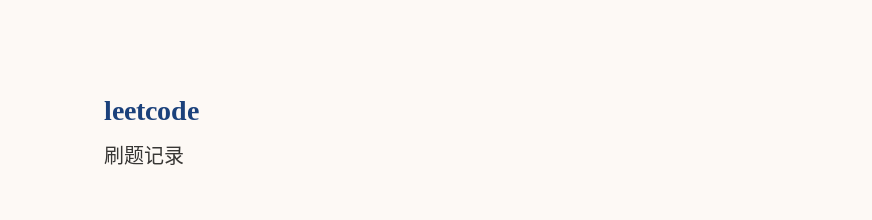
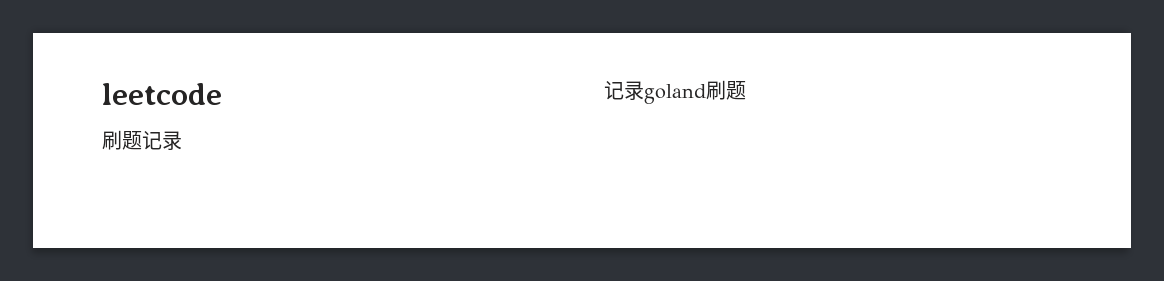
+ 记录goland刷题

